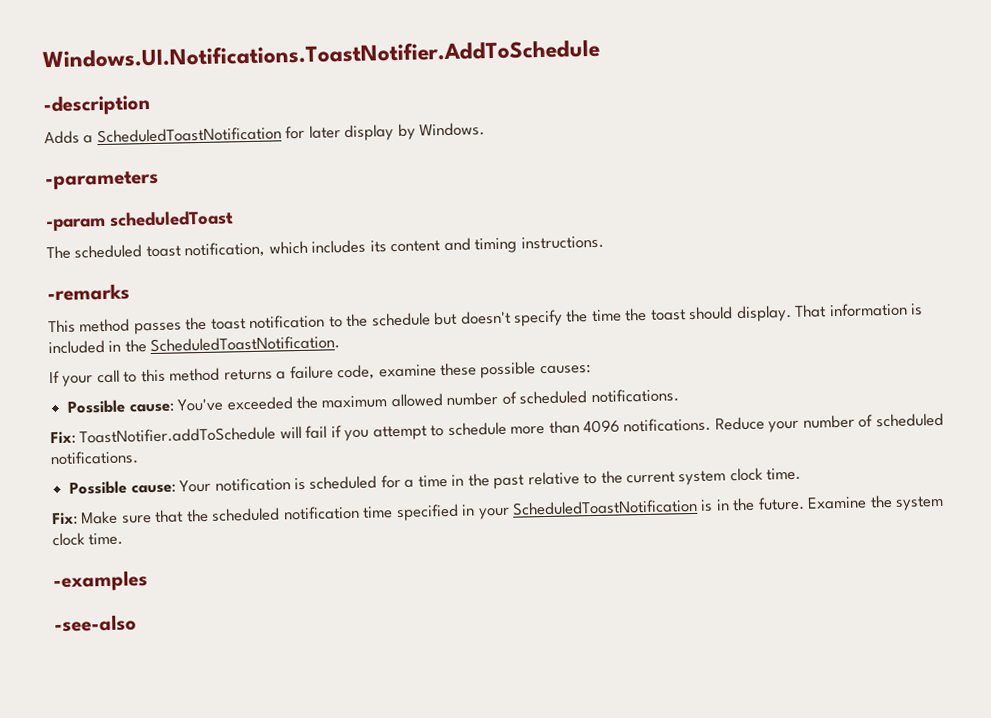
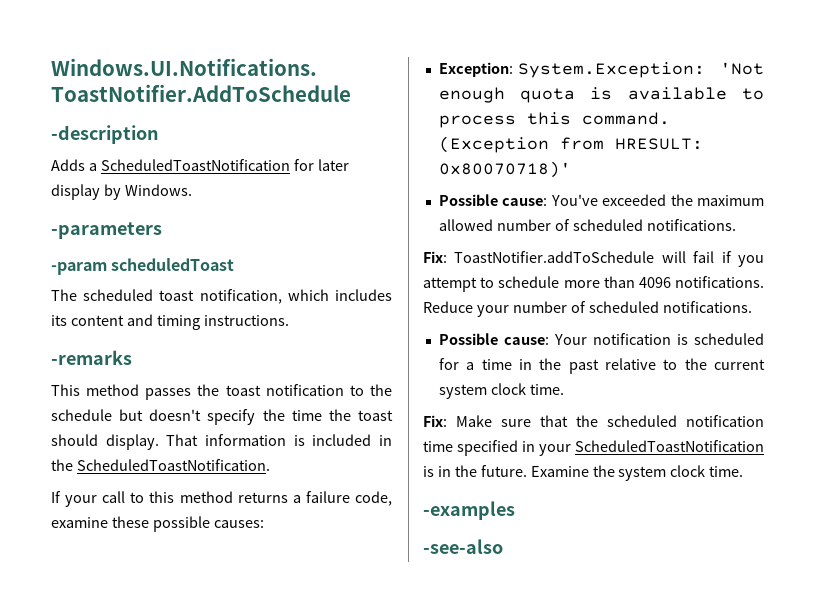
+ Exception: System.Exception: 'Not enough quota is available to process this command. (Exception from HRESULT: 0x80070718)'

